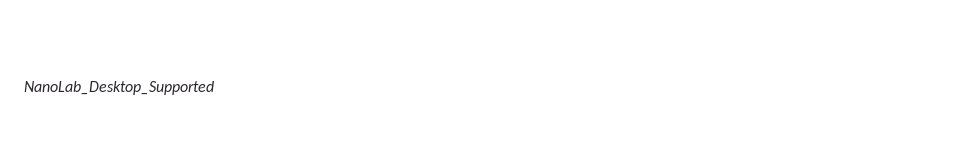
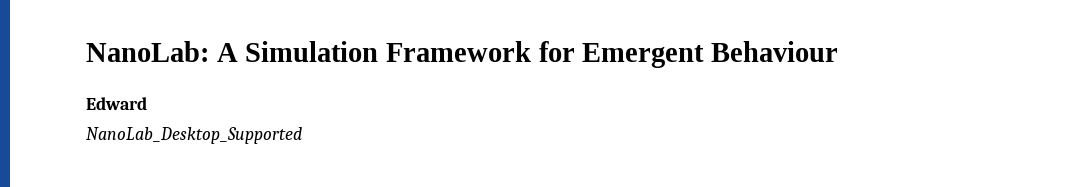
+ NanoLab: A Simulation Framework for Emergent Behaviour
+ Edward

